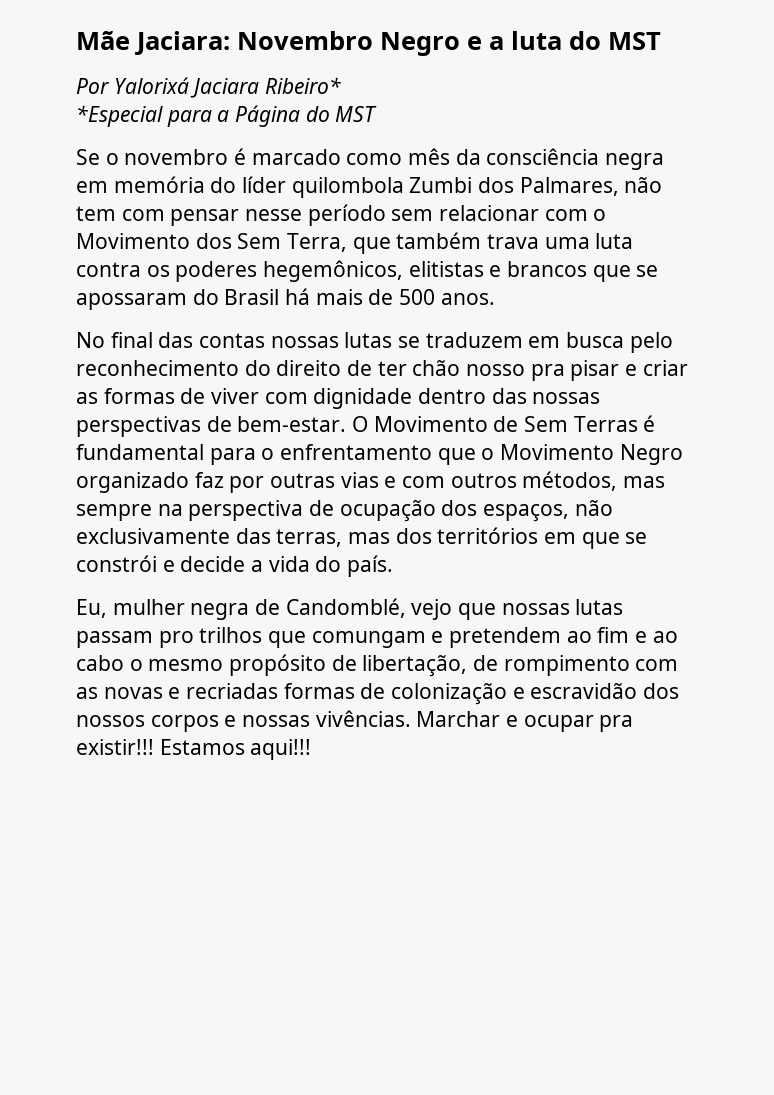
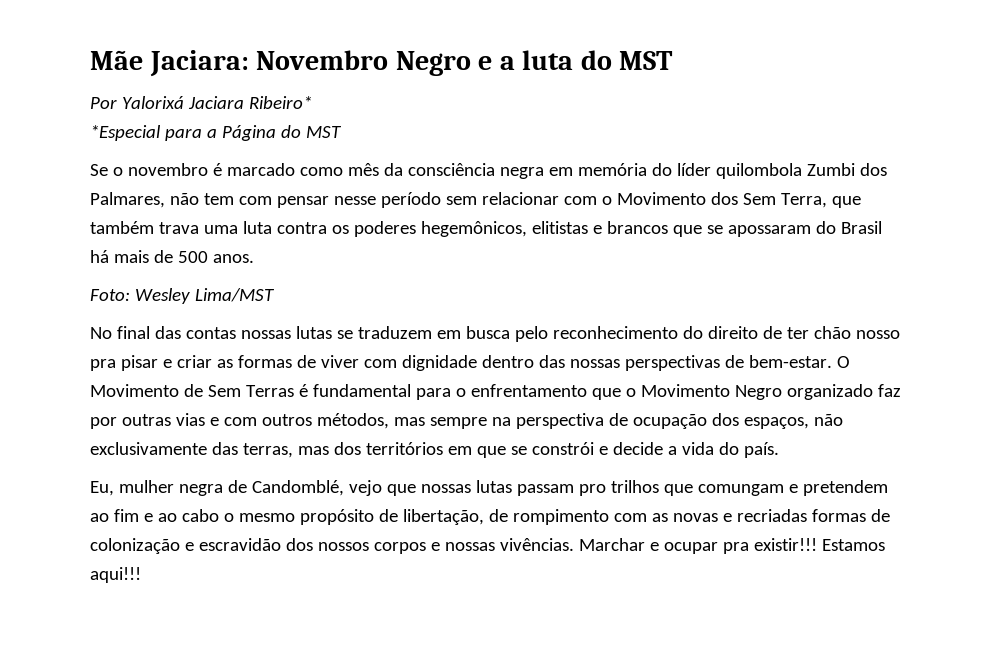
+ Foto: Wesley Lima/MST

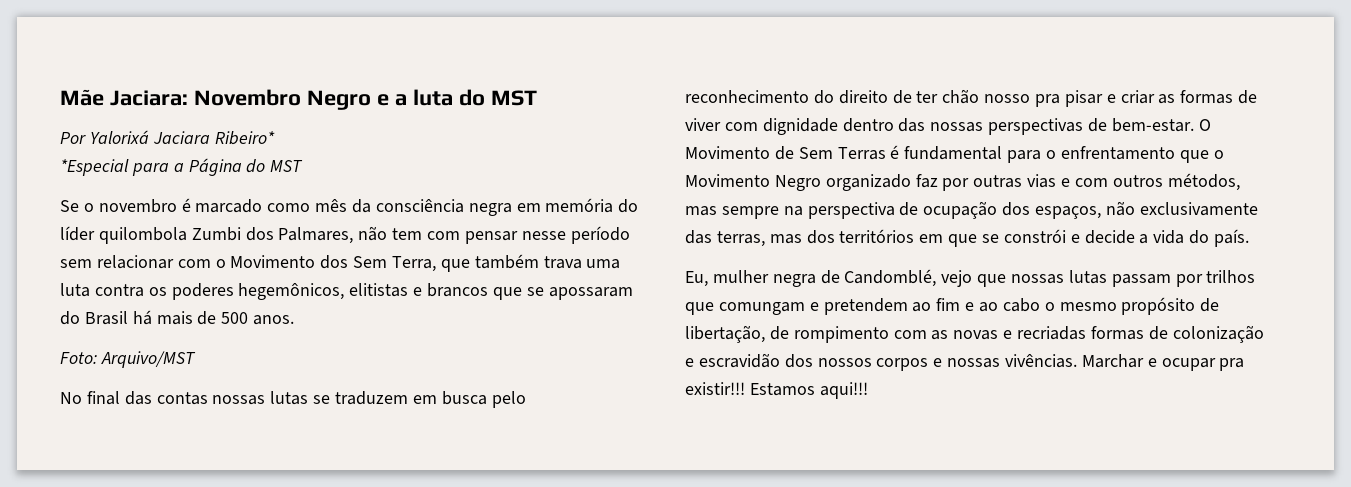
- Foto: Wesley Lima/MST
+ Foto: Arquivo/MST
- Eu, mulher negra de Candomblé, vejo que nossas lutas passam pro trilhos que comungam e pretendem ao fim e ao cabo o mesmo propósito de libertação, de rompimento com as novas e recriadas formas de colonização e escravidão dos nossos corpos e nossas vivências.
+ Eu, mulher negra de Candomblé, vejo que nossas lutas passam por trilhos que comungam e pretendem ao fim e ao cabo o mesmo propósito de libertação, de rompimento com as novas e recriadas formas de colonização e escravidão dos nossos corpos e nossas vivências.

